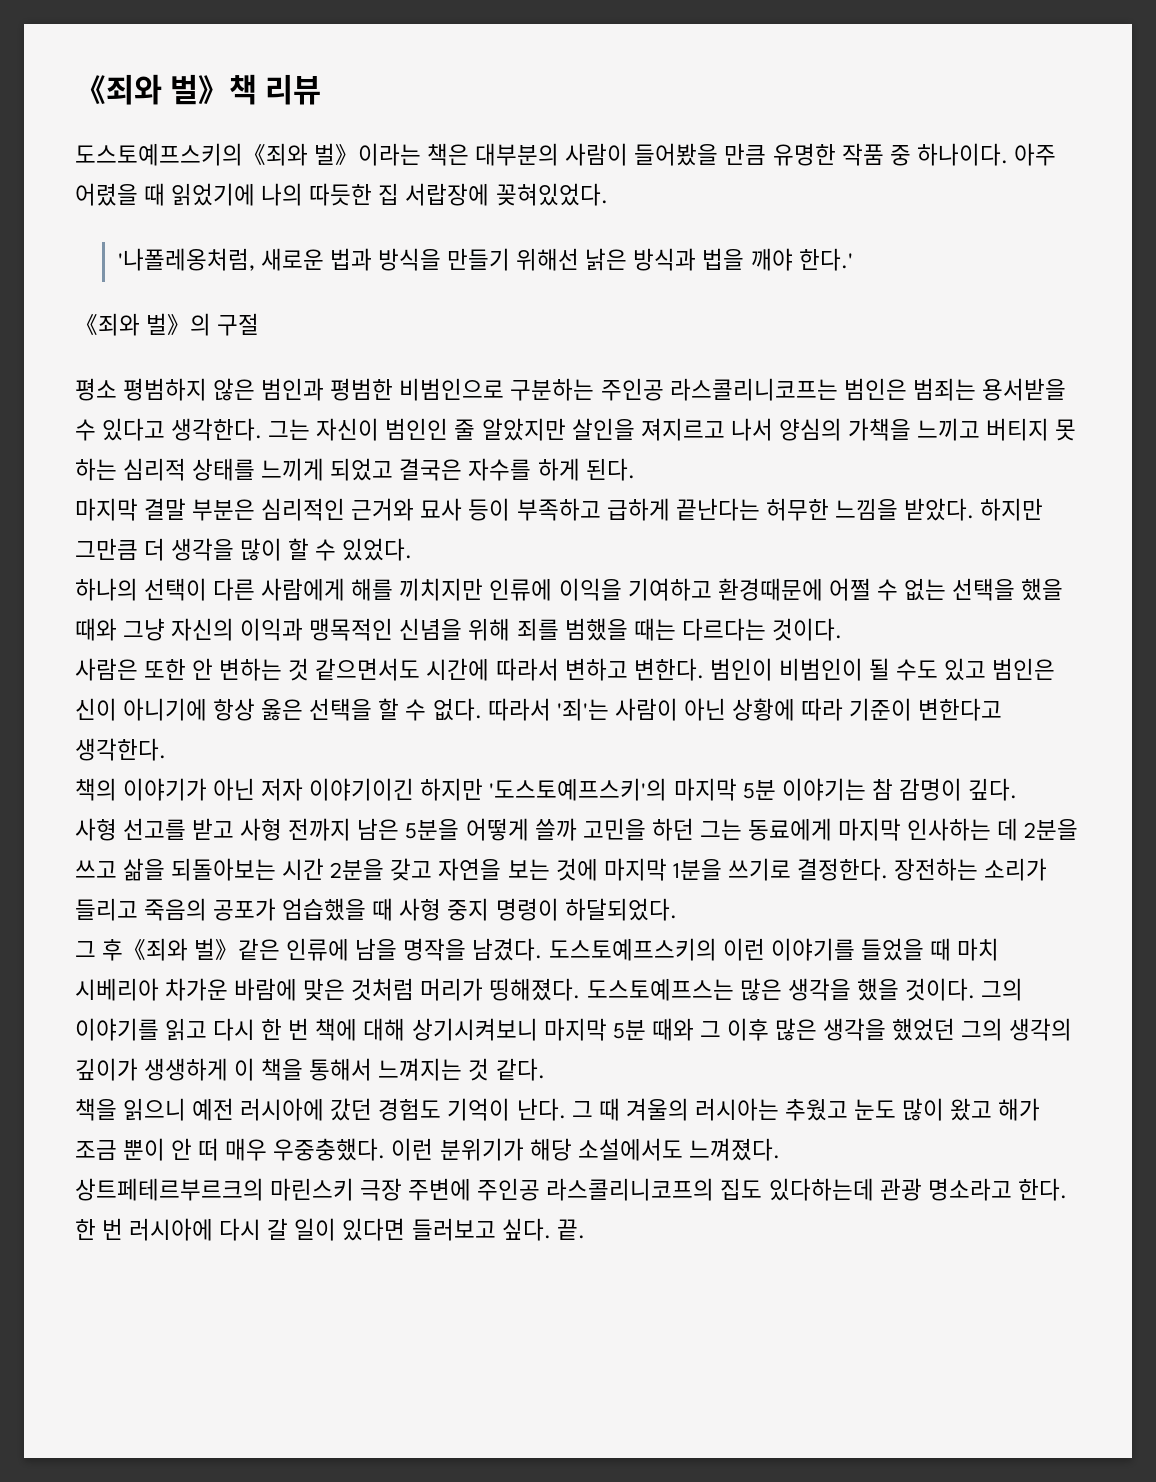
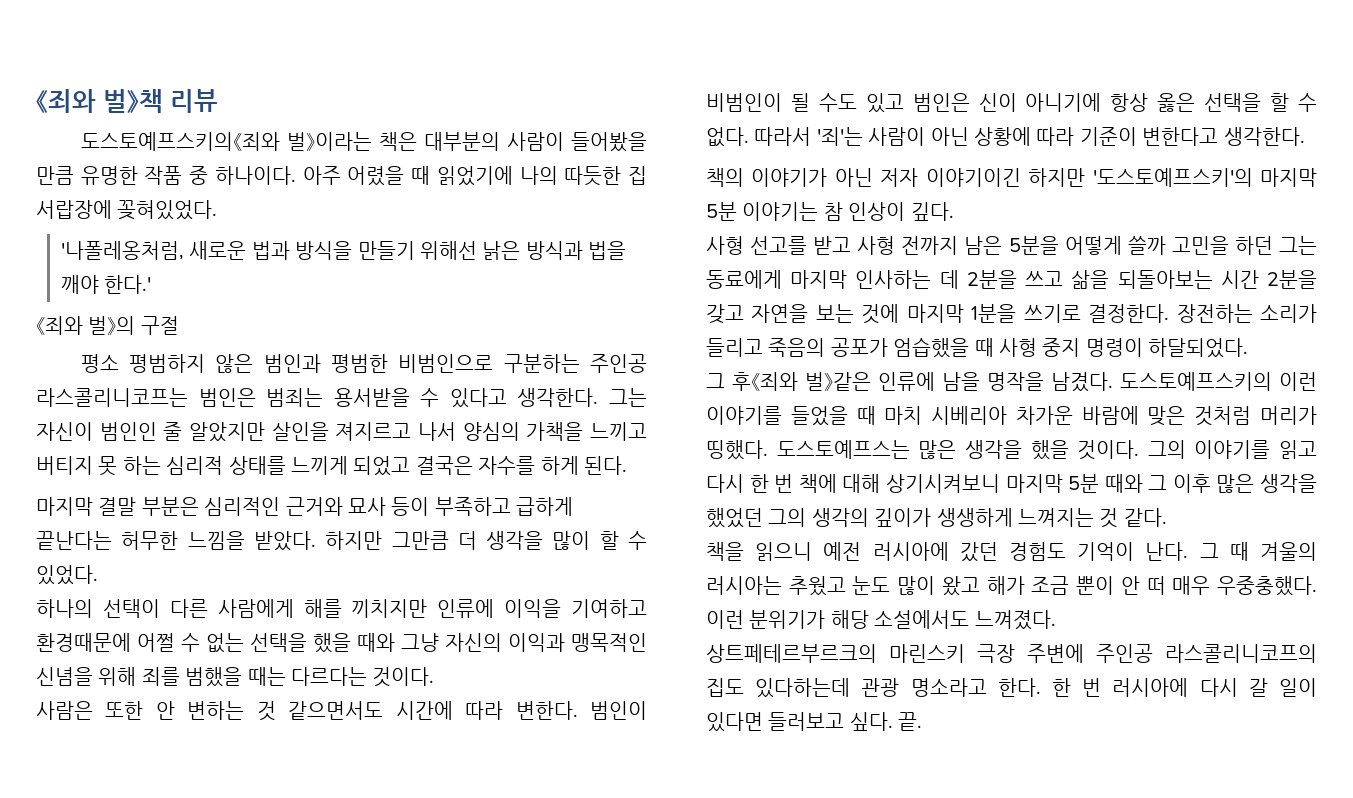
- 사람은 또한 안 변하는 것 같으면서도 시간에 따라서 변하고 변한다.
+ 사람은 또한 안 변하는 것 같으면서도 시간에 따라 변한다.
- 책의 이야기가 아닌 저자 이야기이긴 하지만 '도스토예프스키'의 마지막 5분 이야기는 참 감명이 깊다.
+ 책의 이야기가 아닌 저자 이야기이긴 하지만 '도스토예프스키'의 마지막 5분 이야기는 참 인상이 깊다.
- 도스토예프스키의 이런 이야기를 들었을 때 마치 시베리아 차가운 바람에 맞은 것처럼 머리가 띵해졌다.
+ 도스토예프스키의 이런 이야기를 들었을 때 마치 시베리아 차가운 바람에 맞은 것처럼 머리가 띵했다.
- 그의 이야기를 읽고 다시 한 번 책에 대해 상기시켜보니 마지막 5분 때와 그 이후 많은 생각을 했었던 그의 생각의 깊이가 생생하게 이 책을 통해서 느껴지는 것 같다.
+ 그의 이야기를 읽고 다시 한 번 책에 대해 상기시켜보니 마지막 5분 때와 그 이후 많은 생각을 했었던 그의 생각의 깊이가 생생하게 느껴지는 것 같다.

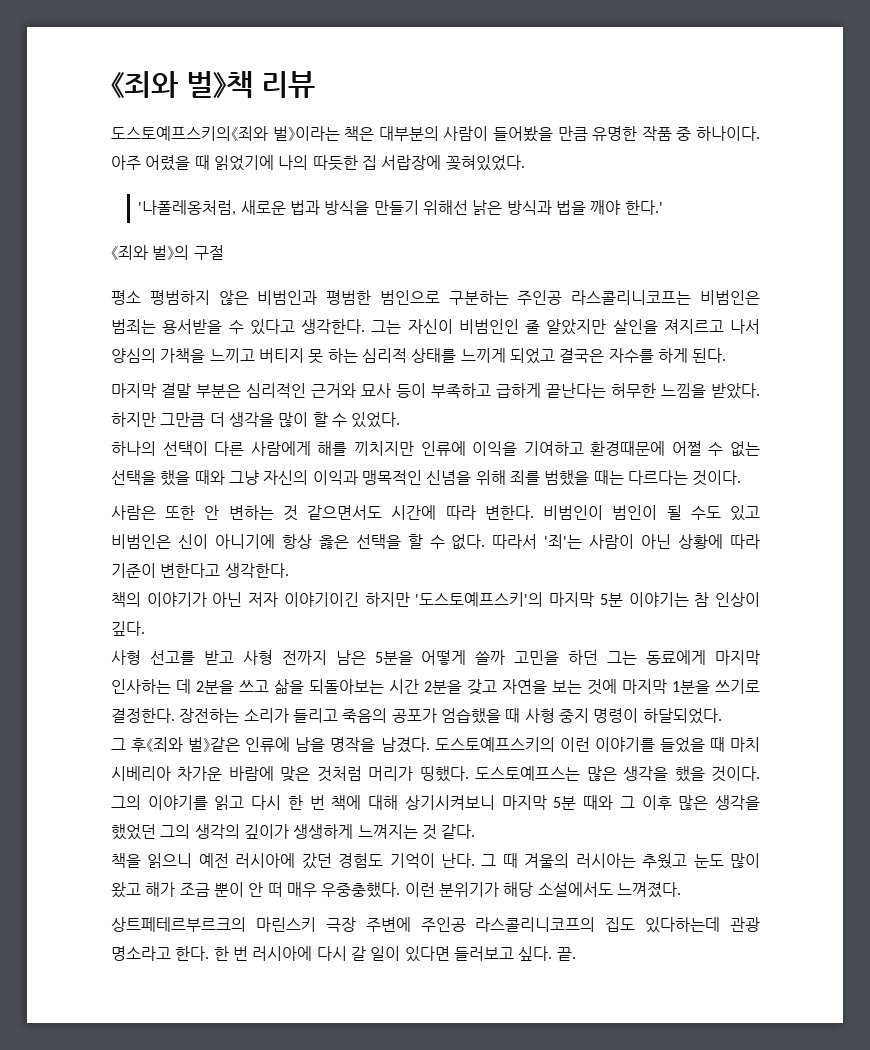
- 평소 평범하지 않은 범인과 평범한 비범인으로 구분하는 주인공 라스콜리니코프는 범인은 범죄는 용서받을 수 있다고 생각한다.
+ 평소 평범하지 않은 비범인과 평범한 범인으로 구분하는 주인공 라스콜리니코프는 비범인은 범죄는 용서받을 수 있다고 생각한다.
- 그는 자신이 범인인 줄 알았지만 살인을 져지르고 나서 양심의 가책을 느끼고 버티지 못 하는 심리적 상태를 느끼게 되었고 결국은 자수를 하게 된다.
+ 그는 자신이 비범인인 줄 알았지만 살인을 져지르고 나서 양심의 가책을 느끼고 버티지 못 하는 심리적 상태를 느끼게 되었고 결국은 자수를 하게 된다.
- 범인이 비범인이 될 수도 있고 범인은 신이 아니기에 항상 옳은 선택을 할 수 없다.
+ 비범인이 범인이 될 수도 있고 비범인은 신이 아니기에 항상 옳은 선택을 할 수 없다.

